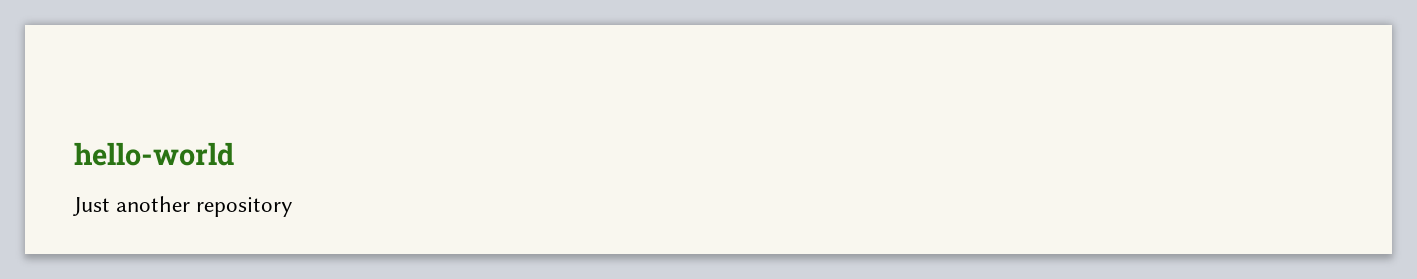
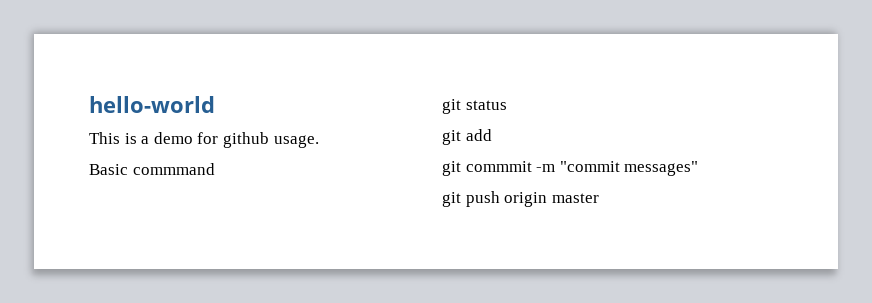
- Just another repository
+ This is a demo for github usage.
+ Basic commmand
+ git status
+ git add
+ git commmit -m "commit messages"
+ git push origin master

